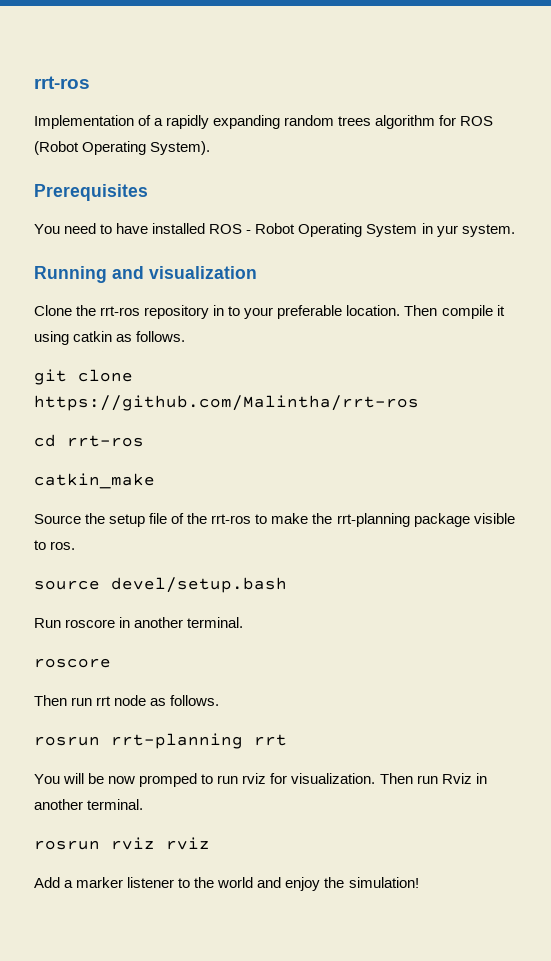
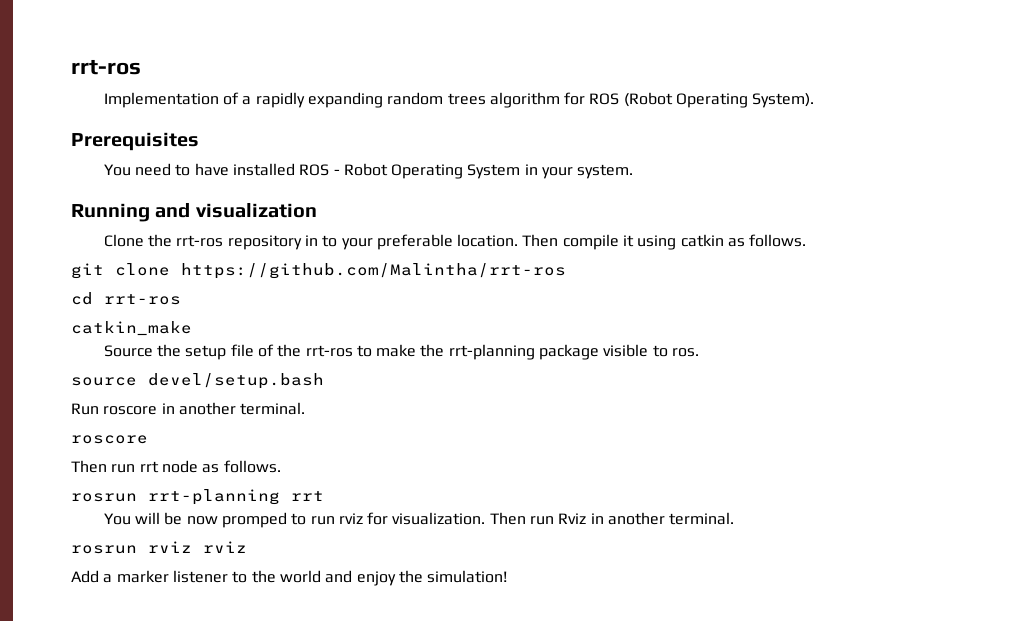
- You need to have installed ROS - Robot Operating System in yur system.
+ You need to have installed ROS - Robot Operating System in your system.

